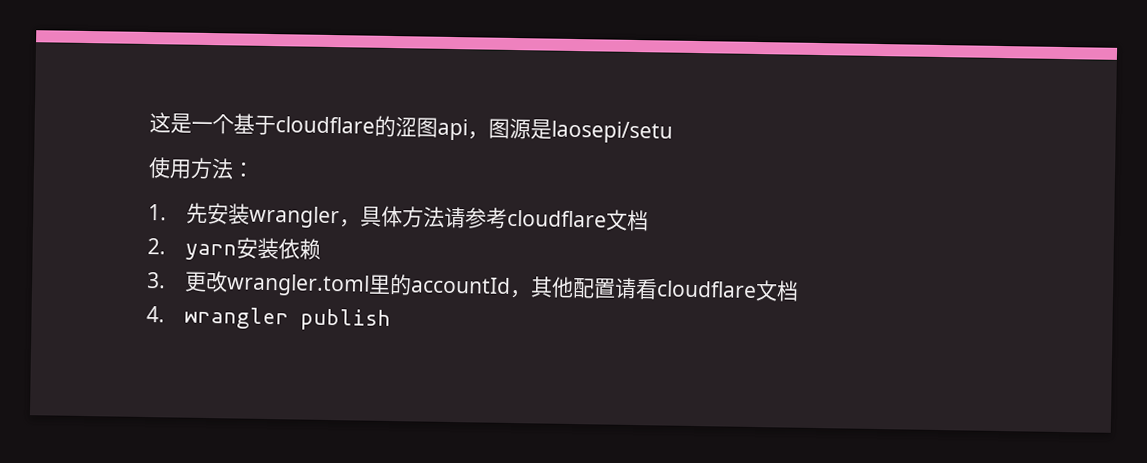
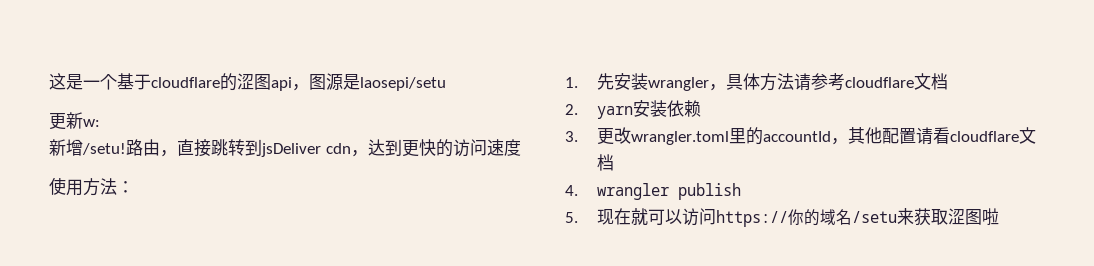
+ 更新w:
+ 新增/setu!路由，直接跳转到jsDeliver cdn，达到更快的访问速度
+ 5.现在就可以访问https://你的域名/setu来获取涩图啦

